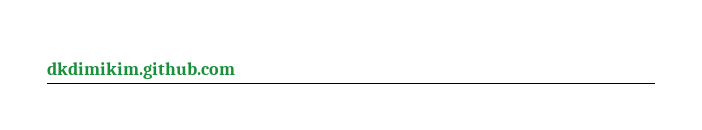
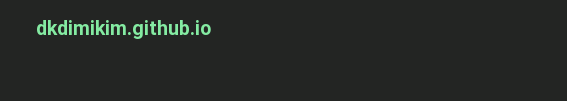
- dkdimikim.github.com
+ dkdimikim.github.io

